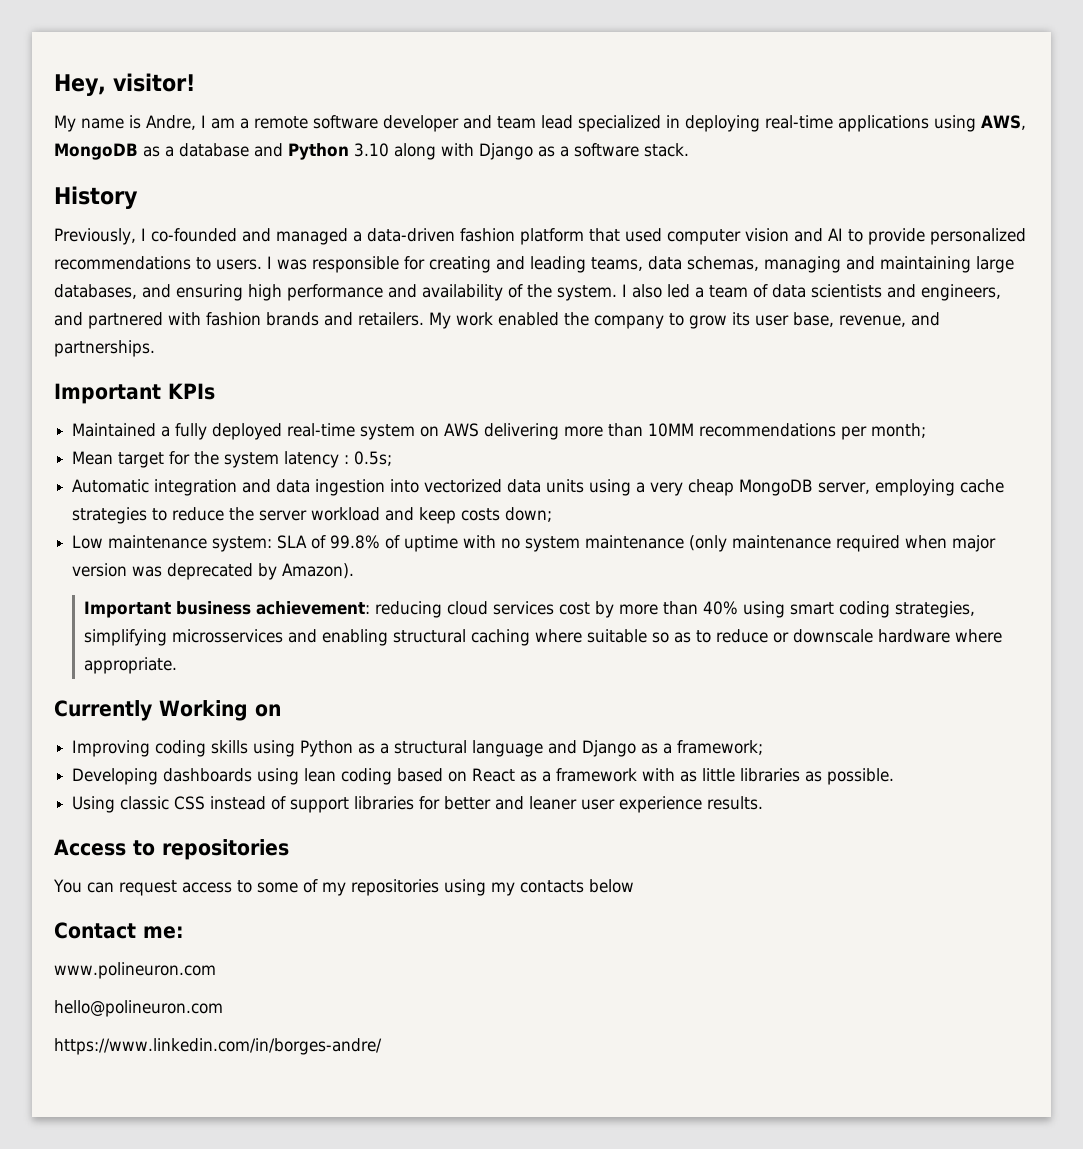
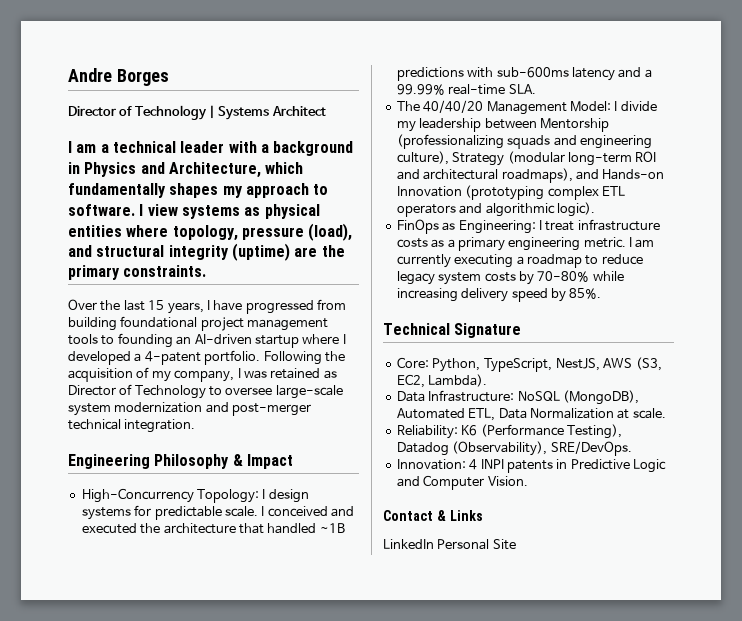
- Hey, visitor!
- My name is Andre, I am a remote software developer and team lead specialized in deploying real-time applications using AWS, MongoDB as a database and Python 3.10 along with Django as a software stack.
- History
- Previously, I co-founded and managed a data-driven fashion platform that used computer vision and AI to provide personalized recommendations to users. I was responsible for creating and leading teams, data schemas, managing and maintaining large databases, and ensuring high performance and availability of the system. I also led a team of data scientists and engineers, and partnered with fashion brands and retailers. My work enabled the company to grow its user base, revenue, and partnerships.
- Important KPIs
- Maintained a fully deployed real-time system on AWS delivering more than 10MM recommendations per month;
- Mean target for the system latency : 0.5s;
- Automatic integration and data ingestion into vectorized data units using a very cheap MongoDB server, employing cache strategies to reduce the server workload and keep costs down;
- Low maintenance system: SLA of 99.8% of uptime with no system maintenance (only maintenance required when major version was deprecated by Amazon).
- Important business achievement: reducing cloud services cost by more than 40% using smart coding strategies, simplifying microsservices and enabling structural caching where suitable so as to reduce or downscale hardware where appropriate.
- Currently Working on
- Improving coding skills using Python as a structural language and Django as a framework;
- Developing dashboards using lean coding based on React as a framework with as little libraries as possible.
- Using classic CSS instead of support libraries for better and leaner user experience results.
- Access to repositories
- You can request access to some of my repositories using my contacts below
- Contact me:
- www.polineuron.com
- hello@polineuron.com
- https://www.linkedin.com/in/borges-andre/
+ Andre Borges
+ Director of Technology | Systems Architect
+ I am a technical leader with a background in Physics and Architecture, which fundamentally shapes my approach to software. I view systems as physical entities where topology, pressure (load), and structural integrity (uptime) are the primary constraints.
+ Over the last 15 years, I have progressed from building foundational project management tools to founding an AI-driven startup where I developed a 4-patent portfolio. Following the acquisition of my company, I was retained as Director of Technology to oversee large-scale system modernization and post-merger technical integration.
+ Engineering Philosophy & Impact
+ High-Concurrency Topology: I design systems for predictable scale. I conceived and executed the architecture that handled ~1B predictions with sub-600ms latency and a 99.99% real-time SLA.
+ The 40/40/20 Management Model: I divide my leadership between Mentorship (professionalizing squads and engineering culture), Strategy (modular long-term ROI and architectural roadmaps), and Hands-on Innovation (prototyping complex ETL operators and algorithmic logic).
+ FinOps as Engineering: I treat infrastructure costs as a primary engineering metric. I am currently executing a roadmap to reduce legacy system costs by 70-80% while increasing delivery speed by 85%.
+ Technical Signature
+ Core: Python, TypeScript, NestJS, AWS (S3, EC2, Lambda).
+ Data Infrastructure: NoSQL (MongoDB), Automated ETL, Data Normalization at scale.
+ Reliability: K6 (Performance Testing), Datadog (Observability), SRE/DevOps.
+ Innovation: 4 INPI patents in Predictive Logic and Computer Vision.
+ Contact & Links
+ LinkedIn Personal Site

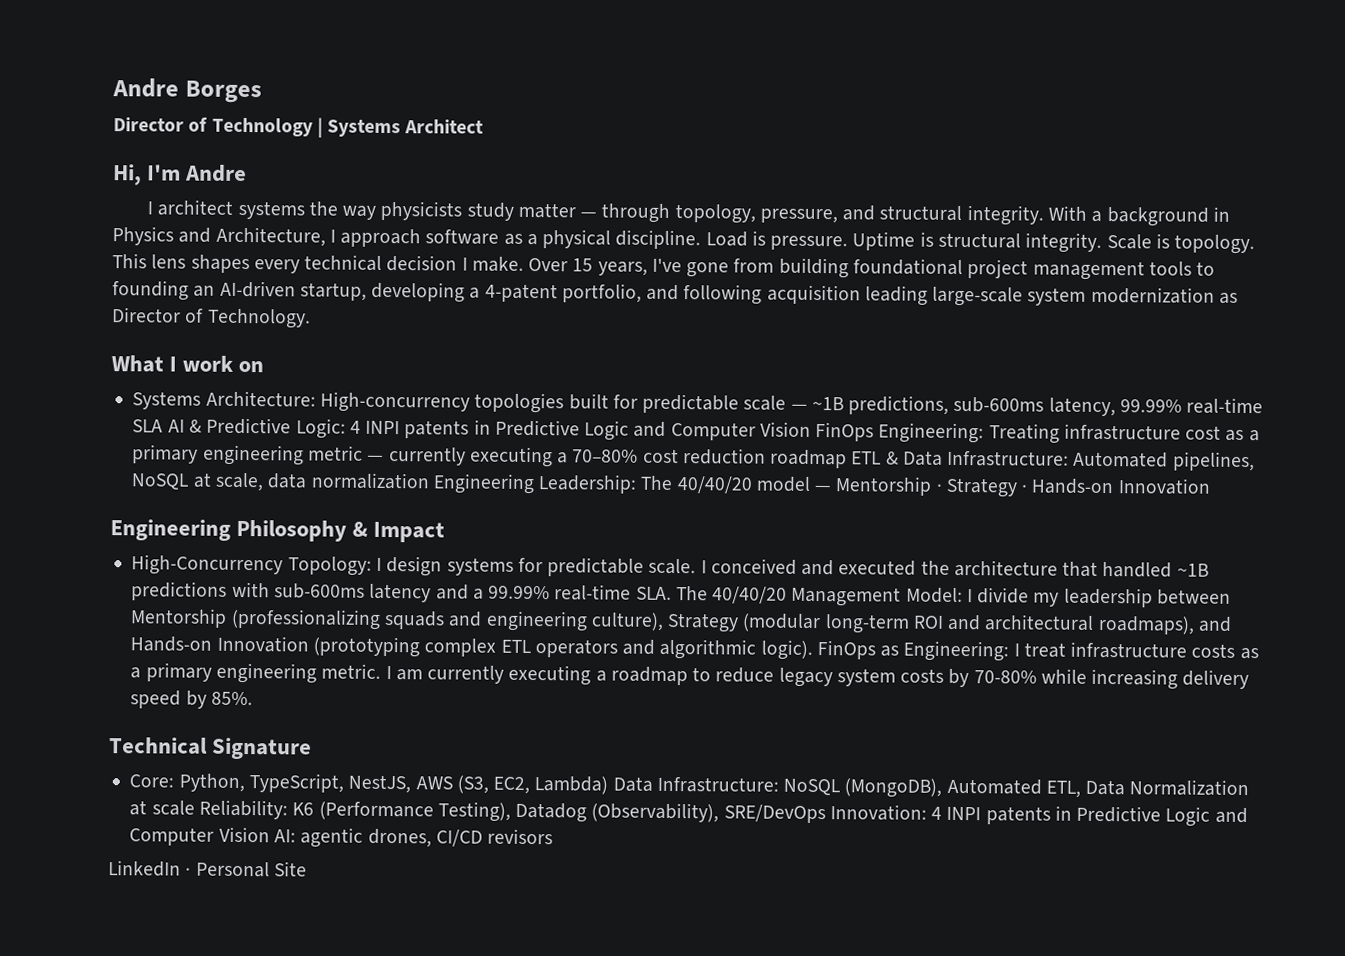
- I am a technical leader with a background in Physics and Architecture, which fundamentally shapes my approach to software. I view systems as physical entities where topology, pressure (load), and structural integrity (uptime) are the primary constraints.
- Over the last 15 years, I have progressed from building foundational project management tools to founding an AI-driven startup where I developed a 4-patent portfolio. Following the acquisition of my company, I was retained as Director of Technology to oversee large-scale system modernization and post-merger technical integration.
+ Hi, I'm Andre
+ I architect systems the way physicists study matter — through topology, pressure, and structural integrity. With a background in Physics and Architecture, I approach software as a physical discipline. Load is pressure. Uptime is structural integrity. Scale is topology. This lens shapes every technical decision I make. Over 15 years, I've gone from building foundational project management tools to founding an AI-driven startup, developing a 4-patent portfolio, and following acquisition leading large-scale system modernization as Director of Technology.
+ What I work on
+ Systems Architecture: High-concurrency topologies built for predictable scale — ~1B predictions, sub-600ms latency, 99.99% real-time SLA AI & Predictive Logic: 4 INPI patents in Predictive Logic and Computer Vision FinOps Engineering: Treating infrastructure cost as a primary engineering metric — currently executing a 70–80% cost reduction roadmap ETL & Data Infrastructure: Automated pipelines, NoSQL at scale, data normalization Engineering Leadership: The 40/40/20 model — Mentorship · Strategy · Hands-on Innovation
- I conceived and executed the architecture that handled ~1B predictions with sub-600ms latency and a 99.99% real-time SLA.
- The 40/40/20 Management Model:
+ I conceived and executed the architecture that handled ~1B predictions with sub-600ms latency and a 99.99% real-time SLA. The 40/40/20 Management Model:
- I divide my leadership between Mentorship (professionalizing squads and engineering culture), Strategy (modular long-term ROI and architectural roadmaps), and Hands-on Innovation (prototyping complex ETL operators and algorithmic logic).
- FinOps as Engineering:
+ I divide my leadership between Mentorship (professionalizing squads and engineering culture), Strategy (modular long-term ROI and architectural roadmaps), and Hands-on Innovation (prototyping complex ETL operators and algorithmic logic). FinOps as Engineering:
- Core: Python, TypeScript, NestJS, AWS (S3, EC2, Lambda).
- Data Infrastructure: NoSQL (MongoDB), Automated ETL, Data Normalization at scale.
- Reliability: K6 (Performance Testing), Datadog (Observability), SRE/DevOps.
- Innovation: 4 INPI patents in Predictive Logic and Computer Vision.
- Contact & Links
+ Core: Python, TypeScript, NestJS, AWS (S3, EC2, Lambda) Data Infrastructure: NoSQL (MongoDB), Automated ETL, Data Normalization at scale Reliability: K6 (Performance Testing), Datadog (Observability), SRE/DevOps Innovation: 4 INPI patents in Predictive Logic and Computer Vision AI: agentic drones, CI/CD revisors
- LinkedIn Personal Site
+ LinkedIn · Personal Site

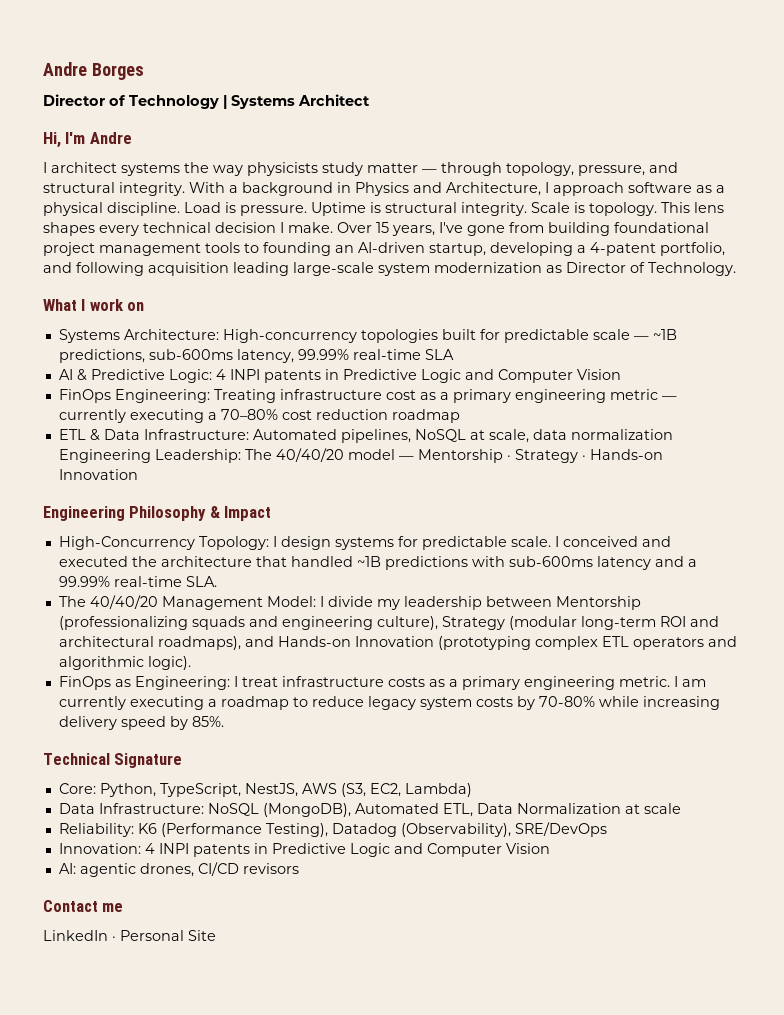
- High-concurrency topologies built for predictable scale — ~1B predictions, sub-600ms latency, 99.99% real-time SLA AI & Predictive Logic: 4 INPI patents in Predictive Logic and Computer Vision FinOps Engineering:
+ High-concurrency topologies built for predictable scale — ~1B predictions, sub-600ms latency, 99.99% real-time SLA
+ AI & Predictive Logic: 4 INPI patents in Predictive Logic and Computer Vision
+ FinOps Engineering:
- Treating infrastructure cost as a primary engineering metric — currently executing a 70–80% cost reduction roadmap ETL & Data Infrastructure:
+ Treating infrastructure cost as a primary engineering metric — currently executing a 70–80% cost reduction roadmap
+ ETL & Data Infrastructure:
- I conceived and executed the architecture that handled ~1B predictions with sub-600ms latency and a 99.99% real-time SLA. The 40/40/20 Management Model:
+ I conceived and executed the architecture that handled ~1B predictions with sub-600ms latency and a 99.99% real-time SLA.
+ The 40/40/20 Management Model:
- I divide my leadership between Mentorship (professionalizing squads and engineering culture), Strategy (modular long-term ROI and architectural roadmaps), and Hands-on Innovation (prototyping complex ETL operators and algorithmic logic). FinOps as Engineering:
+ I divide my leadership between Mentorship (professionalizing squads and engineering culture), Strategy (modular long-term ROI and architectural roadmaps), and Hands-on Innovation (prototyping complex ETL operators and algorithmic logic).
+ FinOps as Engineering:
- Core: Python, TypeScript, NestJS, AWS (S3, EC2, Lambda) Data Infrastructure: NoSQL (MongoDB), Automated ETL, Data Normalization at scale Reliability: K6 (Performance Testing), Datadog (Observability), SRE/DevOps Innovation: 4 INPI patents in Predictive Logic and Computer Vision AI: agentic drones, CI/CD revisors
+ Core: Python, TypeScript, NestJS, AWS (S3, EC2, Lambda)
+ Data Infrastructure: NoSQL (MongoDB), Automated ETL, Data Normalization at scale
+ Reliability: K6 (Performance Testing), Datadog (Observability), SRE/DevOps
+ Innovation: 4 INPI patents in Predictive Logic and Computer Vision
+ AI: agentic drones, CI/CD revisors
+ Contact me

